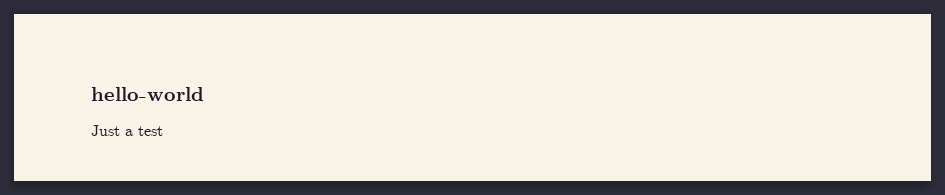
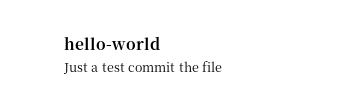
- Just a test
+ Just a test commit the file

